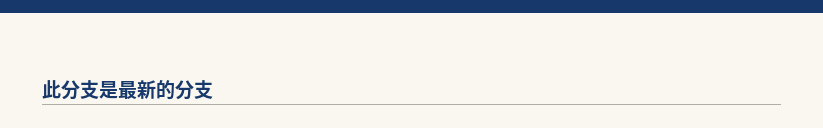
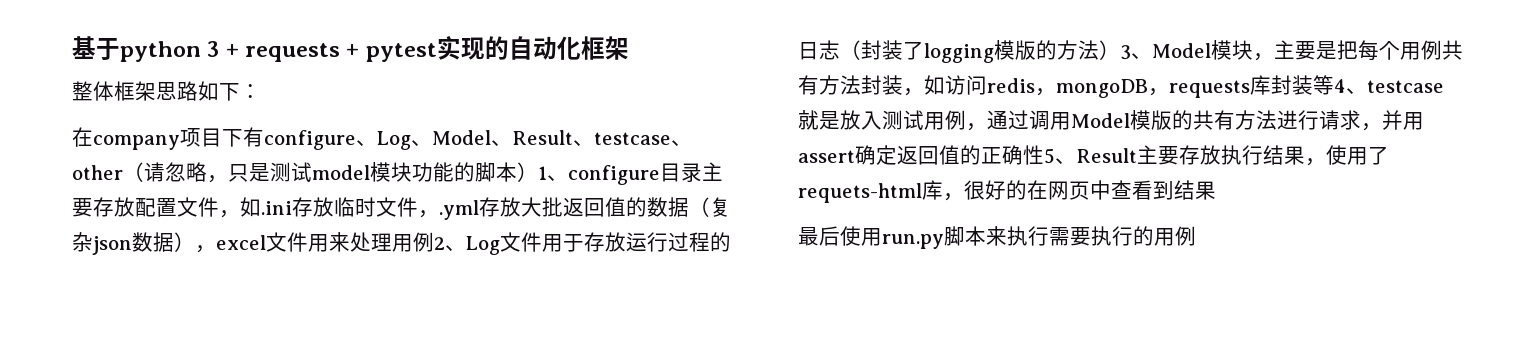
- 此分支是最新的分支
+ 基于python 3 + requests + pytest实现的自动化框架
+ 整体框架思路如下：
+ 在company项目下有configure、Log、Model、Result、testcase、other（请忽略，只是测试model模块功能的脚本）1、configure目录主要存放配置文件，如.ini存放临时文件，.yml存放大批返回值的数据（复杂json数据），excel文件用来处理用例2、Log文件用于存放运行过程的日志（封装了logging模版的方法）3、Model模块，主要是把每个用例共有方法封装，如访问redis，mongoDB，requests库封装等4、testcase就是放入测试用例，通过调用Model模版的共有方法进行请求，并用assert确定返回值的正确性5、Result主要存放执行结果，使用了requets-html库，很好的在网页中查看到结果
+ 最后使用run.py脚本来执行需要执行的用例

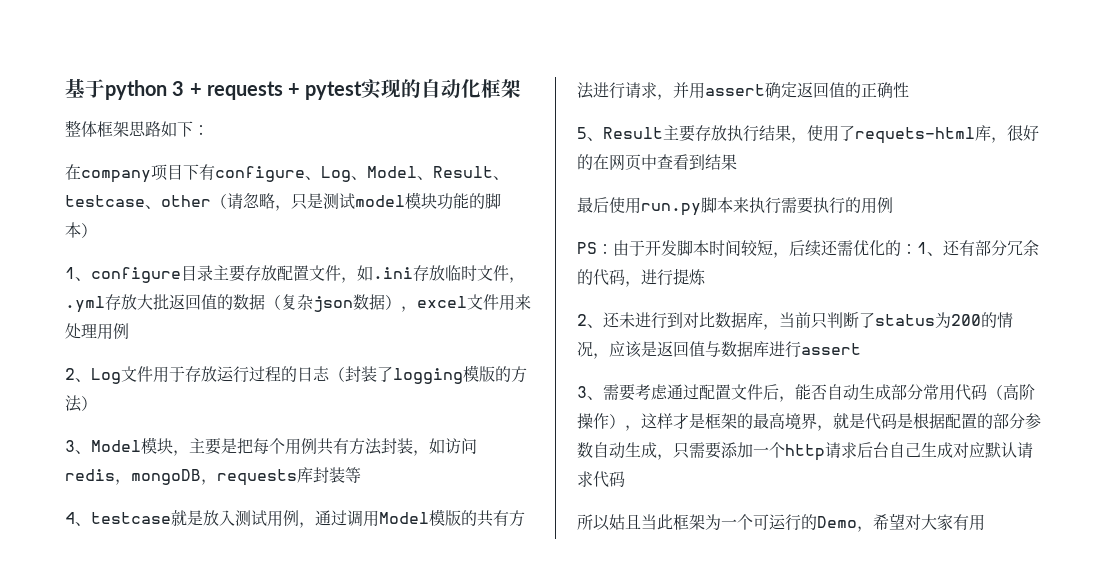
- 在company项目下有configure、Log、Model、Result、testcase、other（请忽略，只是测试model模块功能的脚本）1、configure目录主要存放配置文件，如.ini存放临时文件，.yml存放大批返回值的数据（复杂json数据），excel文件用来处理用例2、Log文件用于存放运行过程的日志（封装了logging模版的方法）3、Model模块，主要是把每个用例共有方法封装，如访问redis，mongoDB，requests库封装等4、testcase就是放入测试用例，通过调用Model模版的共有方法进行请求，并用assert确定返回值的正确性5、Result主要存放执行结果，使用了requets-html库，很好的在网页中查看到结果
+ 在company项目下有configure、Log、Model、Result、testcase、other（请忽略，只是测试model模块功能的脚本）
+ 1、configure目录主要存放配置文件，如.ini存放临时文件，.yml存放大批返回值的数据（复杂json数据），excel文件用来处理用例
+ 2、Log文件用于存放运行过程的日志（封装了logging模版的方法）
+ 3、Model模块，主要是把每个用例共有方法封装，如访问redis，mongoDB，requests库封装等
+ 4、testcase就是放入测试用例，通过调用Model模版的共有方法进行请求，并用assert确定返回值的正确性
+ 5、Result主要存放执行结果，使用了requets-html库，很好的在网页中查看到结果
+ PS：由于开发脚本时间较短，后续还需优化的：1、还有部分冗余的代码，进行提炼
+ 2、还未进行到对比数据库，当前只判断了status为200的情况，应该是返回值与数据库进行assert
+ 3、需要考虑通过配置文件后，能否自动生成部分常用代码（高阶操作），这样才是框架的最高境界，就是代码是根据配置的部分参数自动生成，只需要添加一个http请求后台自己生成对应默认请求代码
+ 所以姑且当此框架为一个可运行的Demo，希望对大家有用

